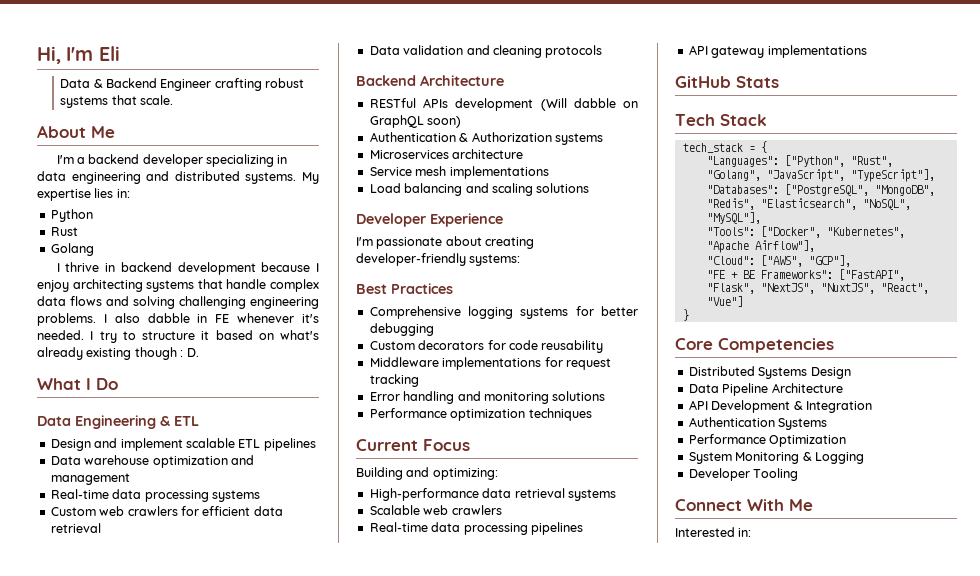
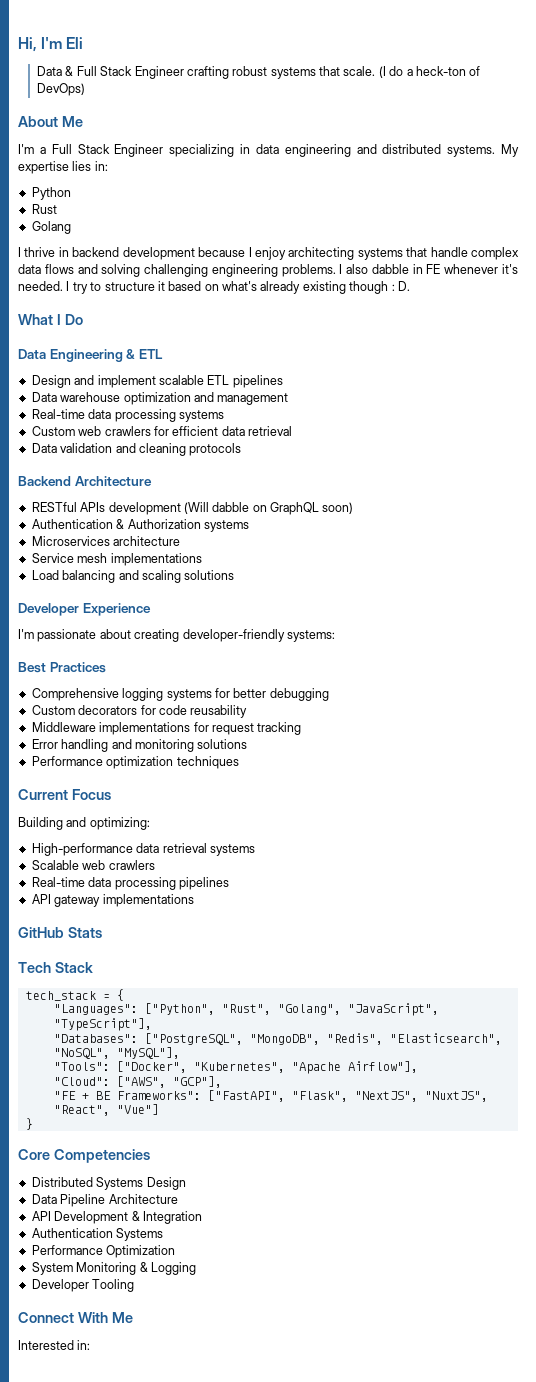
- Data & Backend Engineer crafting robust systems that scale.
+ Data & Full Stack Engineer crafting robust systems that scale. (I do a heck-ton of DevOps)
- I'm a backend developer specializing in data engineering and distributed systems.
+ I'm a Full Stack Engineer specializing in data engineering and distributed systems.

